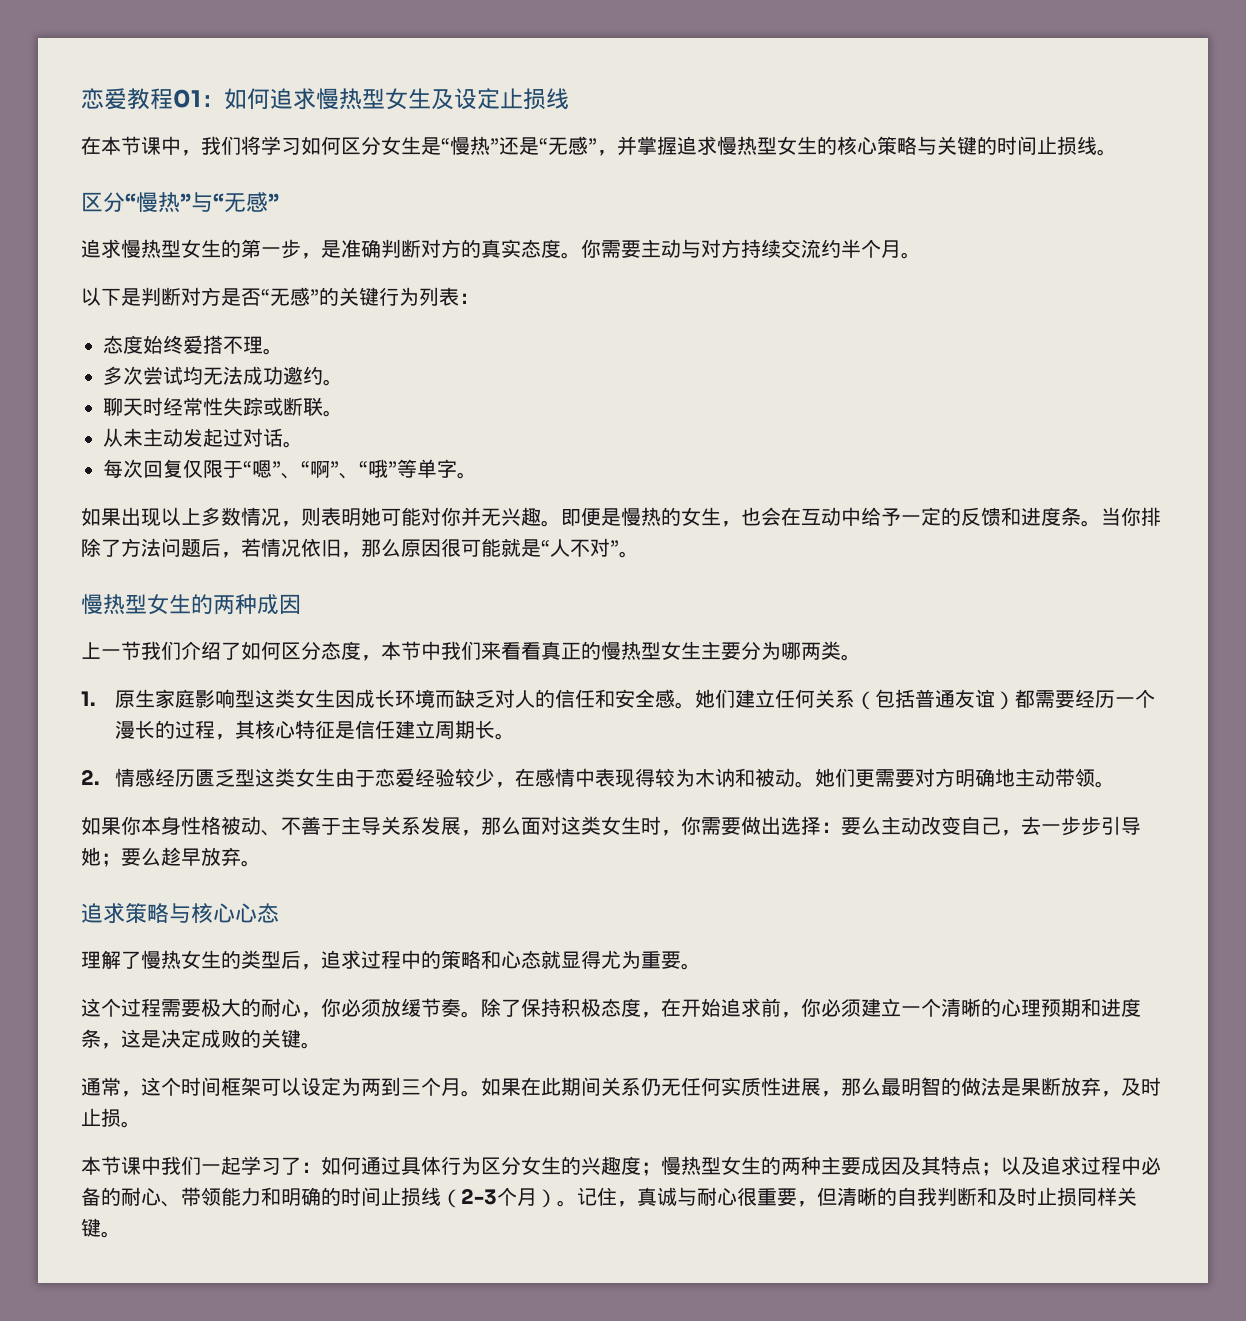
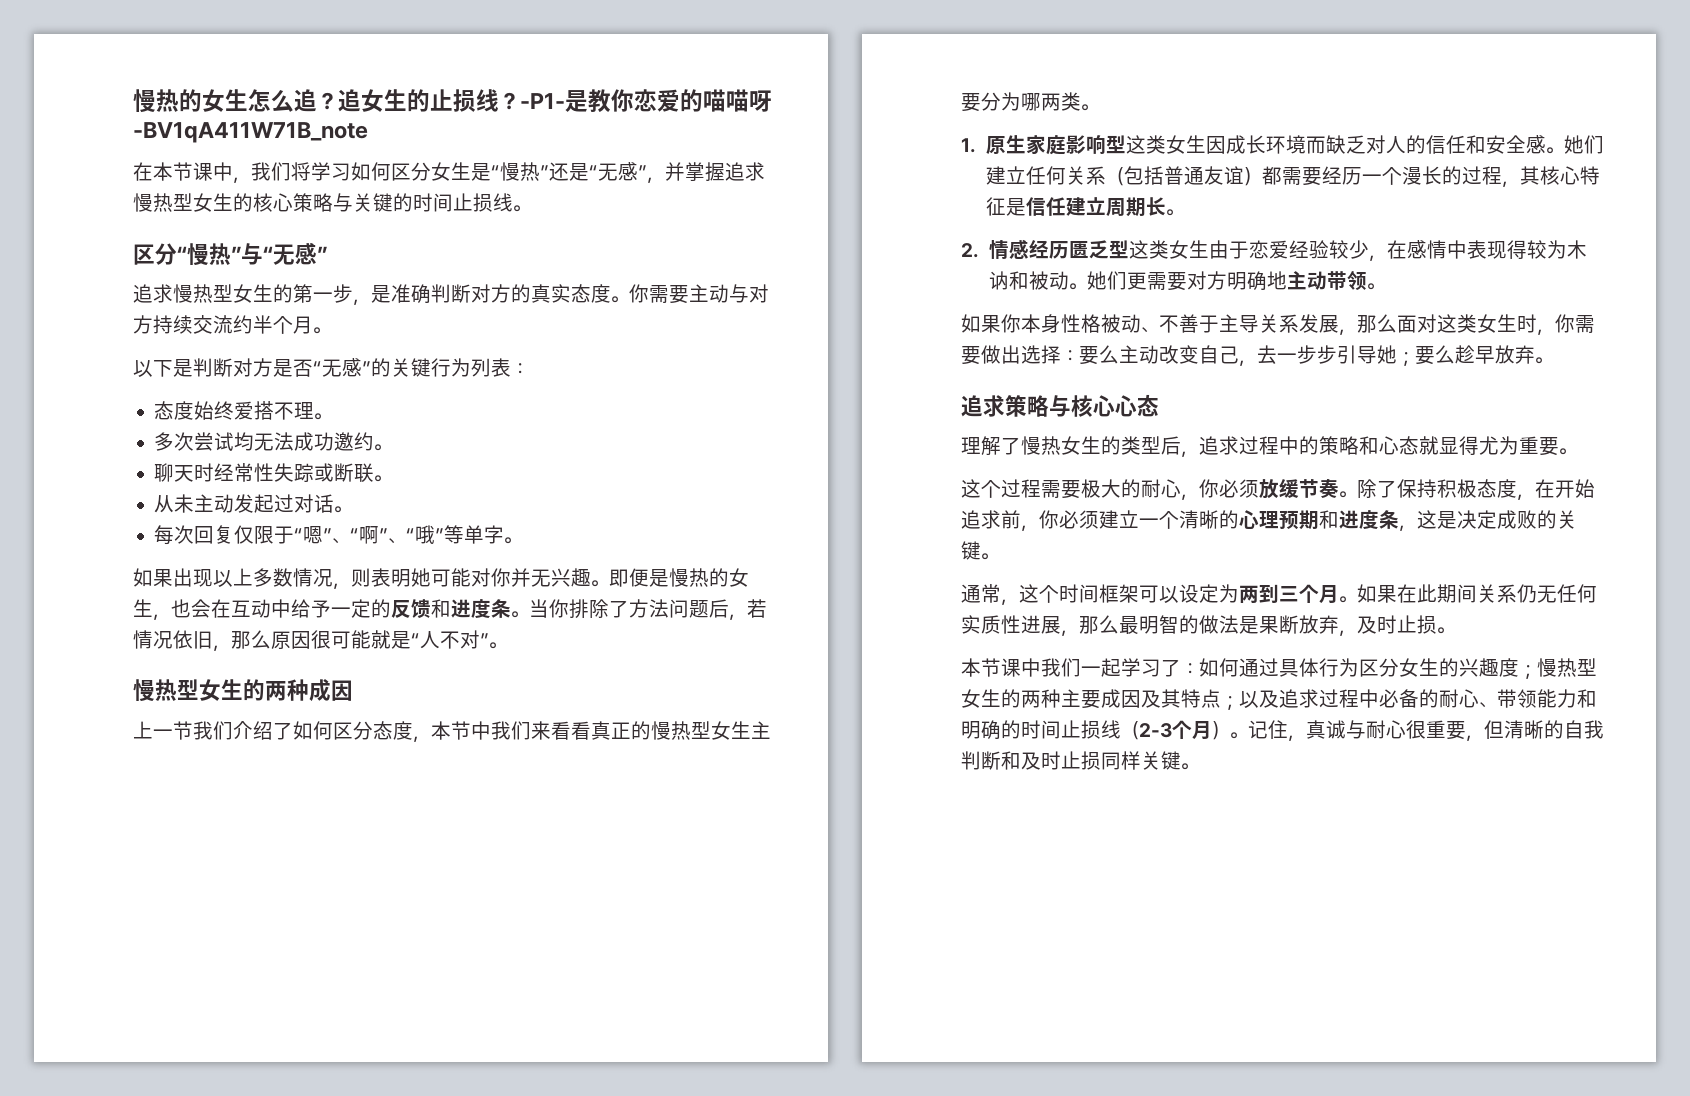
- 恋爱教程01：如何追求慢热型女生及设定止损线
+ 慢热的女生怎么追？追女生的止损线？-P1-是教你恋爱的喵喵呀-BV1qA411W71B_note

